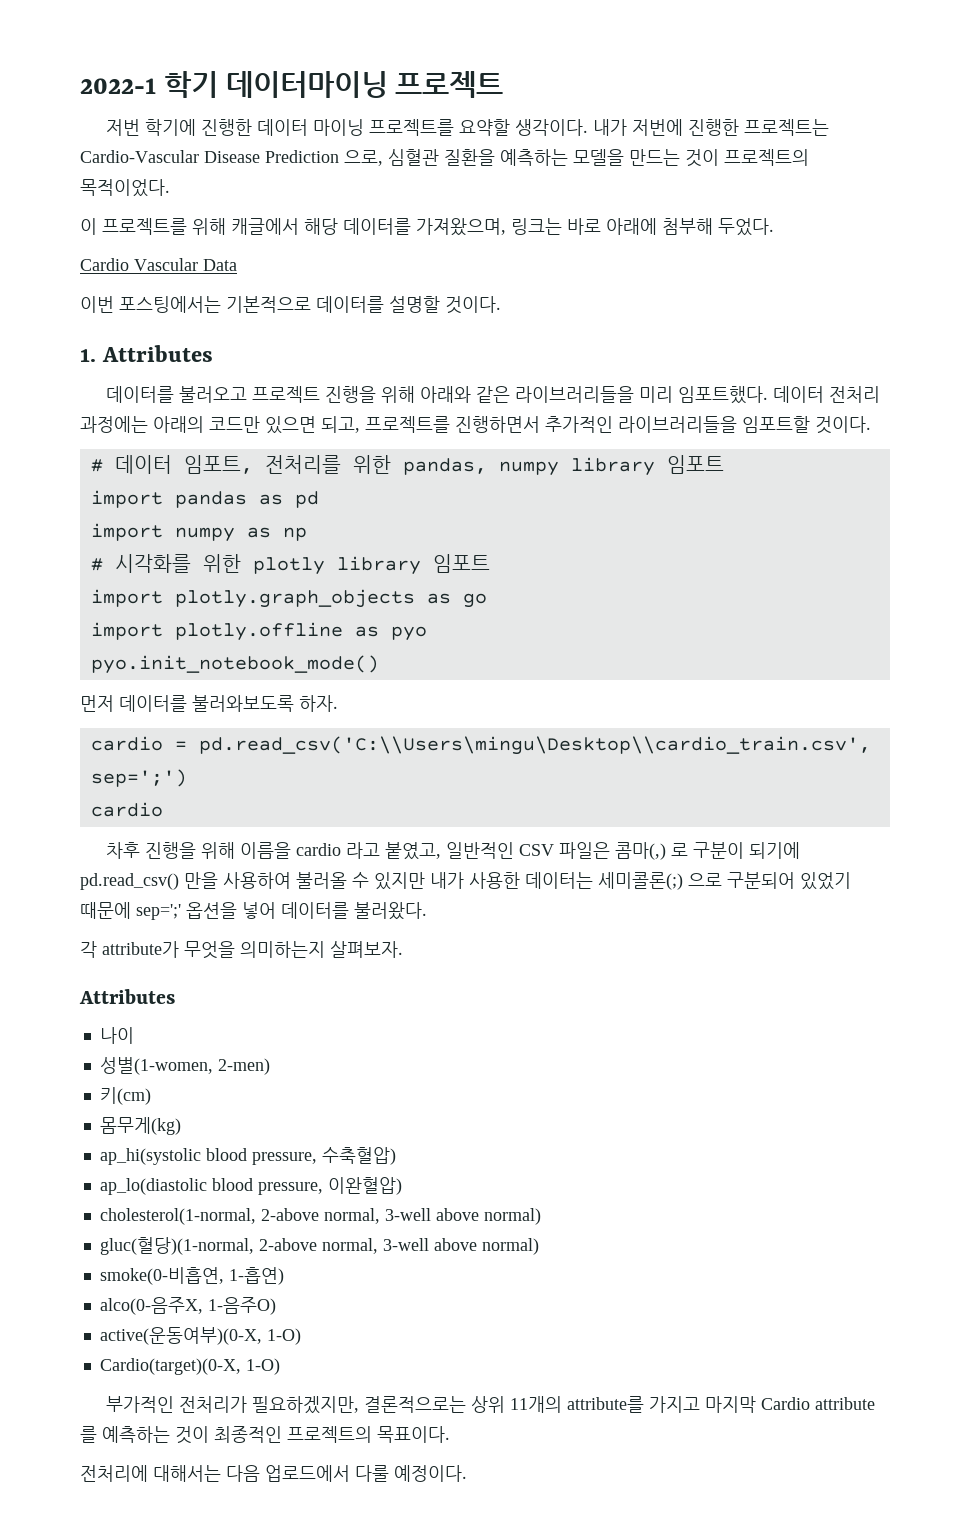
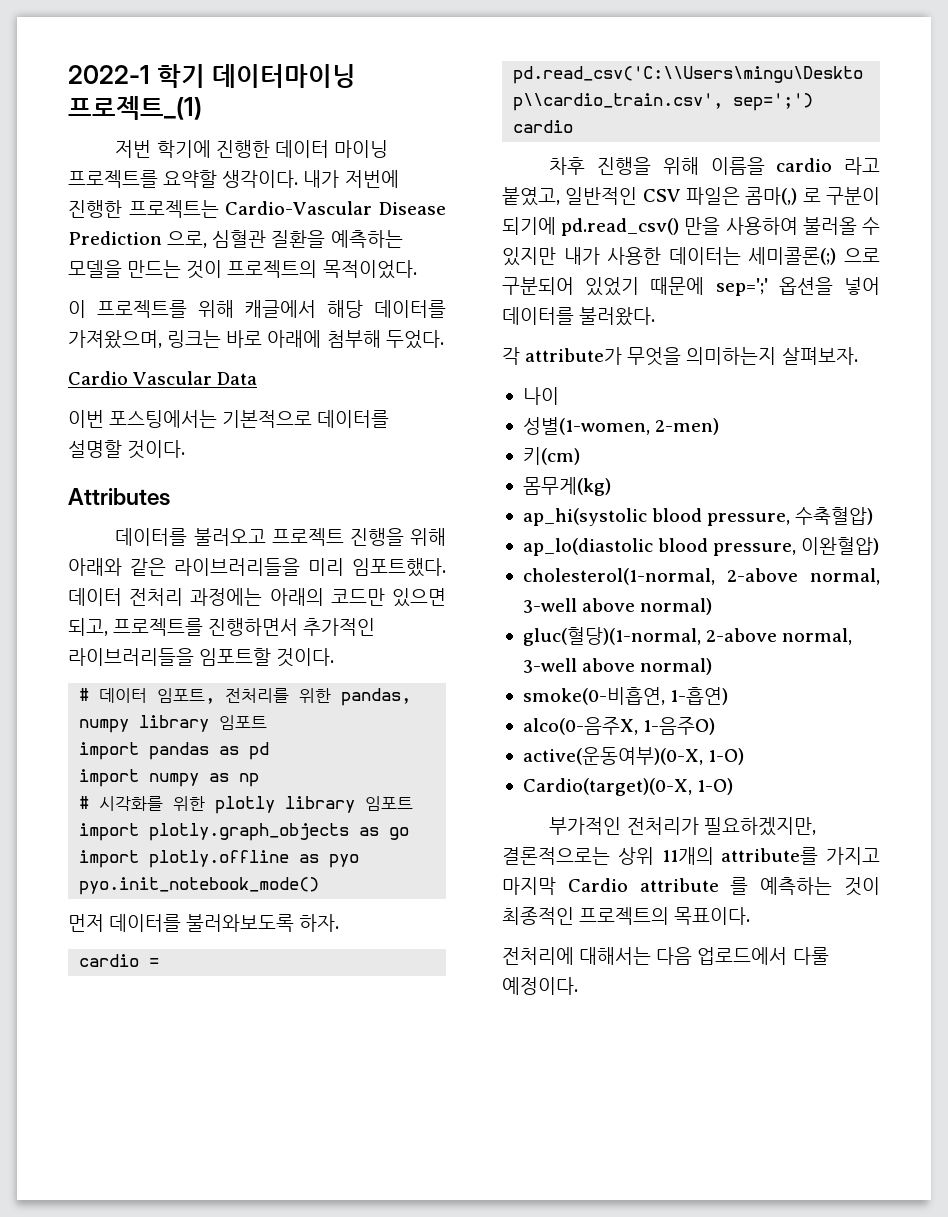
- 2022-1 학기 데이터마이닝 프로젝트
+ 2022-1 학기 데이터마이닝 프로젝트_(1)
- 1. Attributes
+ Attributes
  각 attribute가 무엇을 의미하는지 살펴보자.
- Attributes

